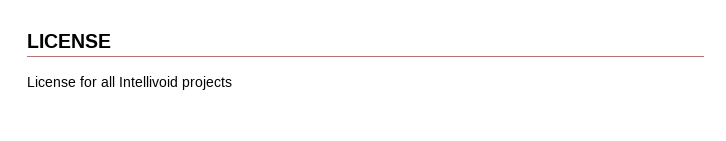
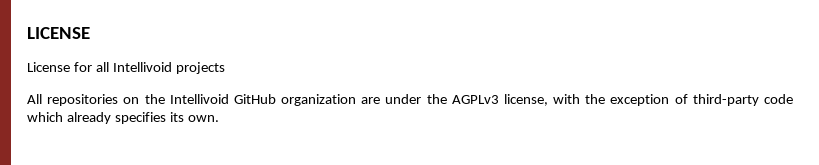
+ All repositories on the Intellivoid GitHub organization are under the AGPLv3 license, with the exception of third-party code which already specifies its own.

